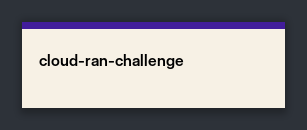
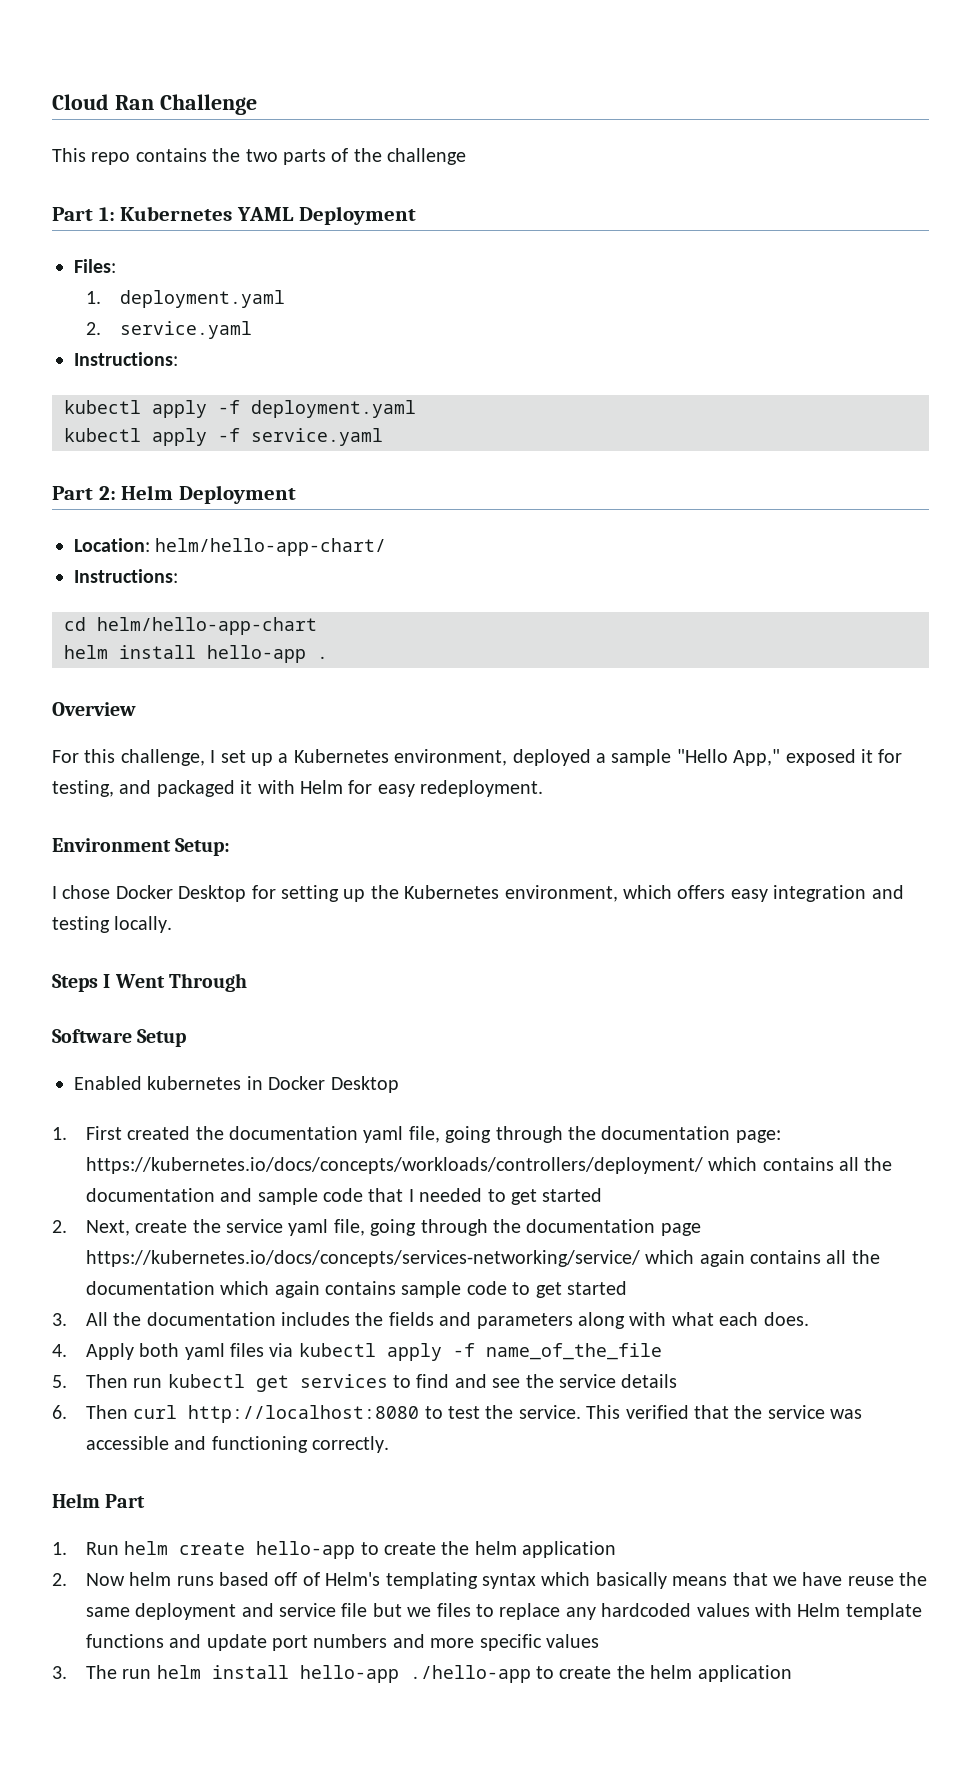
- cloud-ran-challenge
+ Cloud Ran Challenge
+ This repo contains the two parts of the challenge
+ Part 1: Kubernetes YAML Deployment
+ Files:
+ 1. deployment.yaml
+ 2. service.yaml
+ Instructions:
+ kubectl apply -f deployment.yaml
+ kubectl apply -f service.yaml
+ Part 2: Helm Deployment
+ Location: helm/hello-app-chart/
+ Instructions:
+ cd helm/hello-app-chart
+ helm install hello-app .
+ Overview
+ For this challenge, I set up a Kubernetes environment, deployed a sample "Hello App," exposed it for testing, and packaged it with Helm for easy redeployment.
+ Environment Setup:
+ I chose Docker Desktop for setting up the Kubernetes environment, which offers easy integration and testing locally.
+ Steps I Went Through
+ Software Setup
+ Enabled kubernetes in Docker Desktop
+ 1. First created the documentation yaml file, going through the documentation page: https://kubernetes.io/docs/concepts/workloads/controllers/deployment/ which contains all the documentation and sample code that I needed to get started
+ 2. Next, create the service yaml file, going through the documentation page https://kubernetes.io/docs/concepts/services-networking/service/ which again contains all the documentation which again contains sample code to get started
+ 3. All the documentation includes the fields and parameters along with what each does.
+ 4. Apply both yaml files via kubectl apply -f name_of_the_file
+ 5. Then run kubectl get services to find and see the service details
+ 6. Then curl http://localhost:8080 to test the service. This verified that the service was accessible and functioning correctly.
+ Helm Part
+ 1. Run helm create hello-app to create the helm application
+ 2. Now helm runs based off of Helm's templating syntax which basically means that we have reuse the same deployment and service file but we files to replace any hardcoded values with Helm template functions and update port numbers and more specific values
+ 3. The run helm install hello-app ./hello-app to create the helm application

